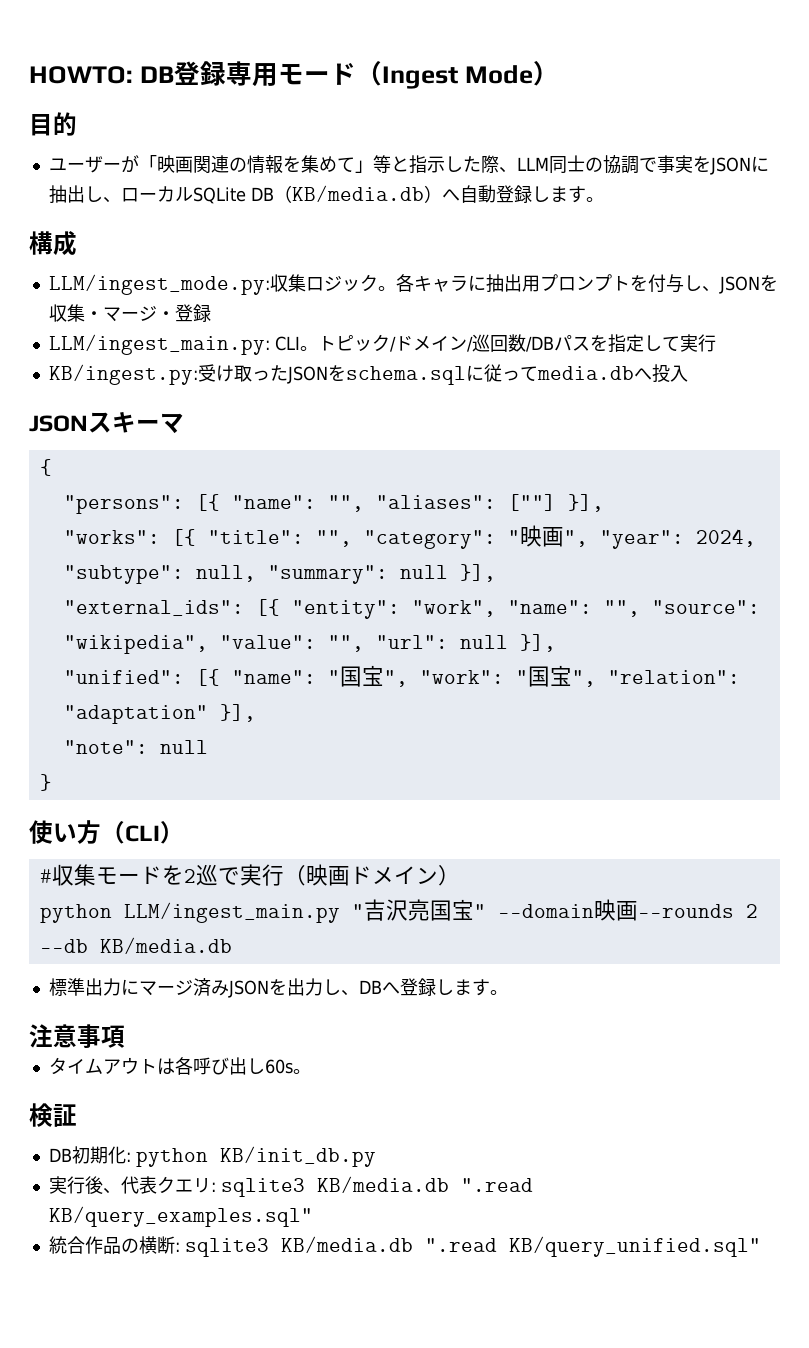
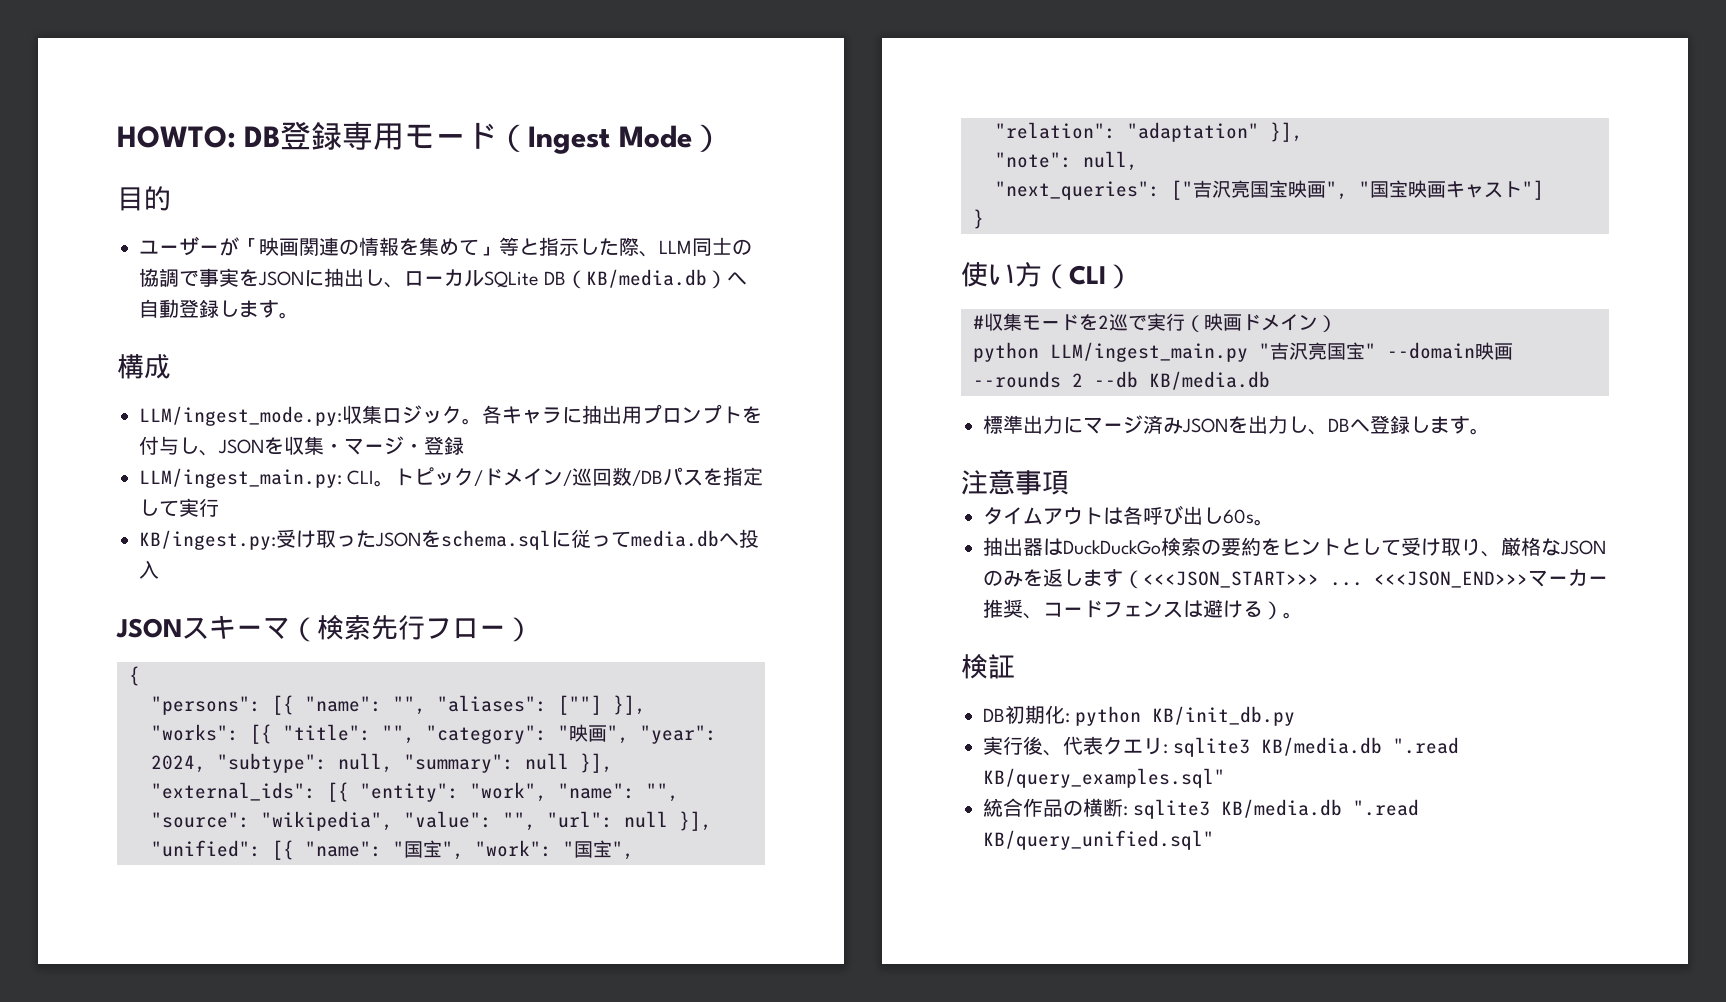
- JSONスキーマ
+ JSONスキーマ（検索先行フロー）
- "note": null
+ "note": null,
+ "next_queries": ["吉沢亮国宝映画", "国宝映画キャスト"]
+ 抽出器はDuckDuckGo検索の要約をヒントとして受け取り、厳格なJSONのみを返します（<<<JSON_START>>> ... <<<JSON_END>>>マーカー推奨、コードフェンスは避ける）。

